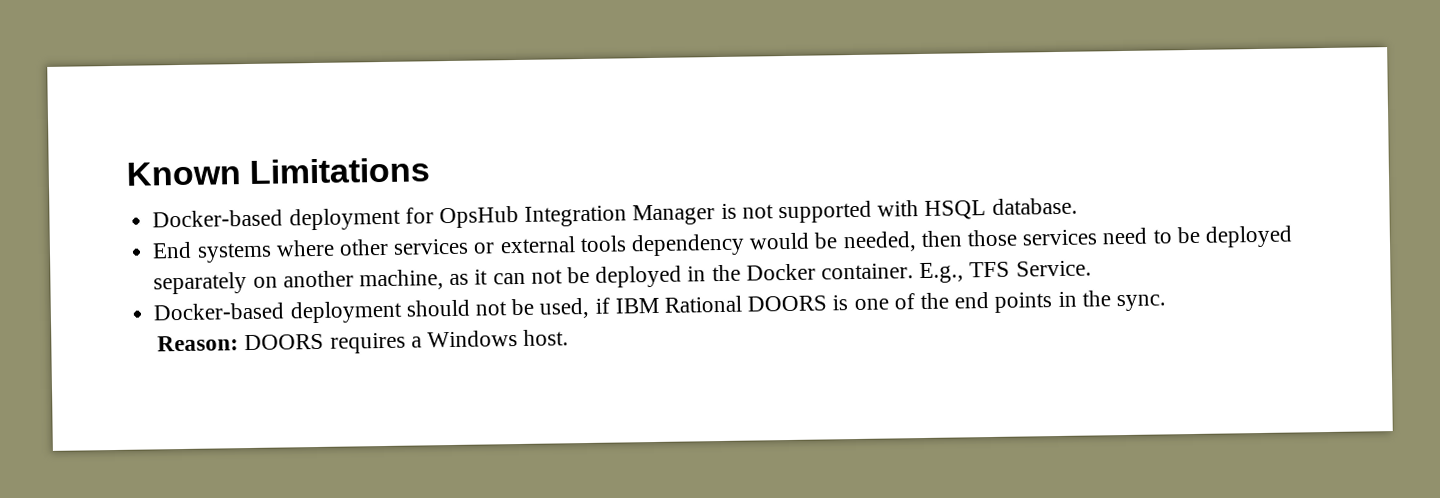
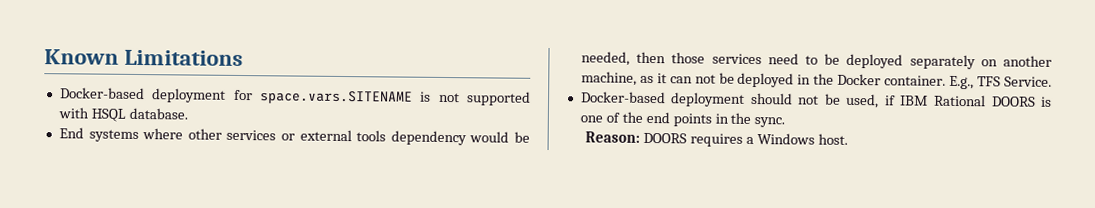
- Docker-based deployment for OpsHub Integration Manager is not supported with HSQL database.
+ Docker-based deployment for space.vars.SITENAME is not supported with HSQL database.

